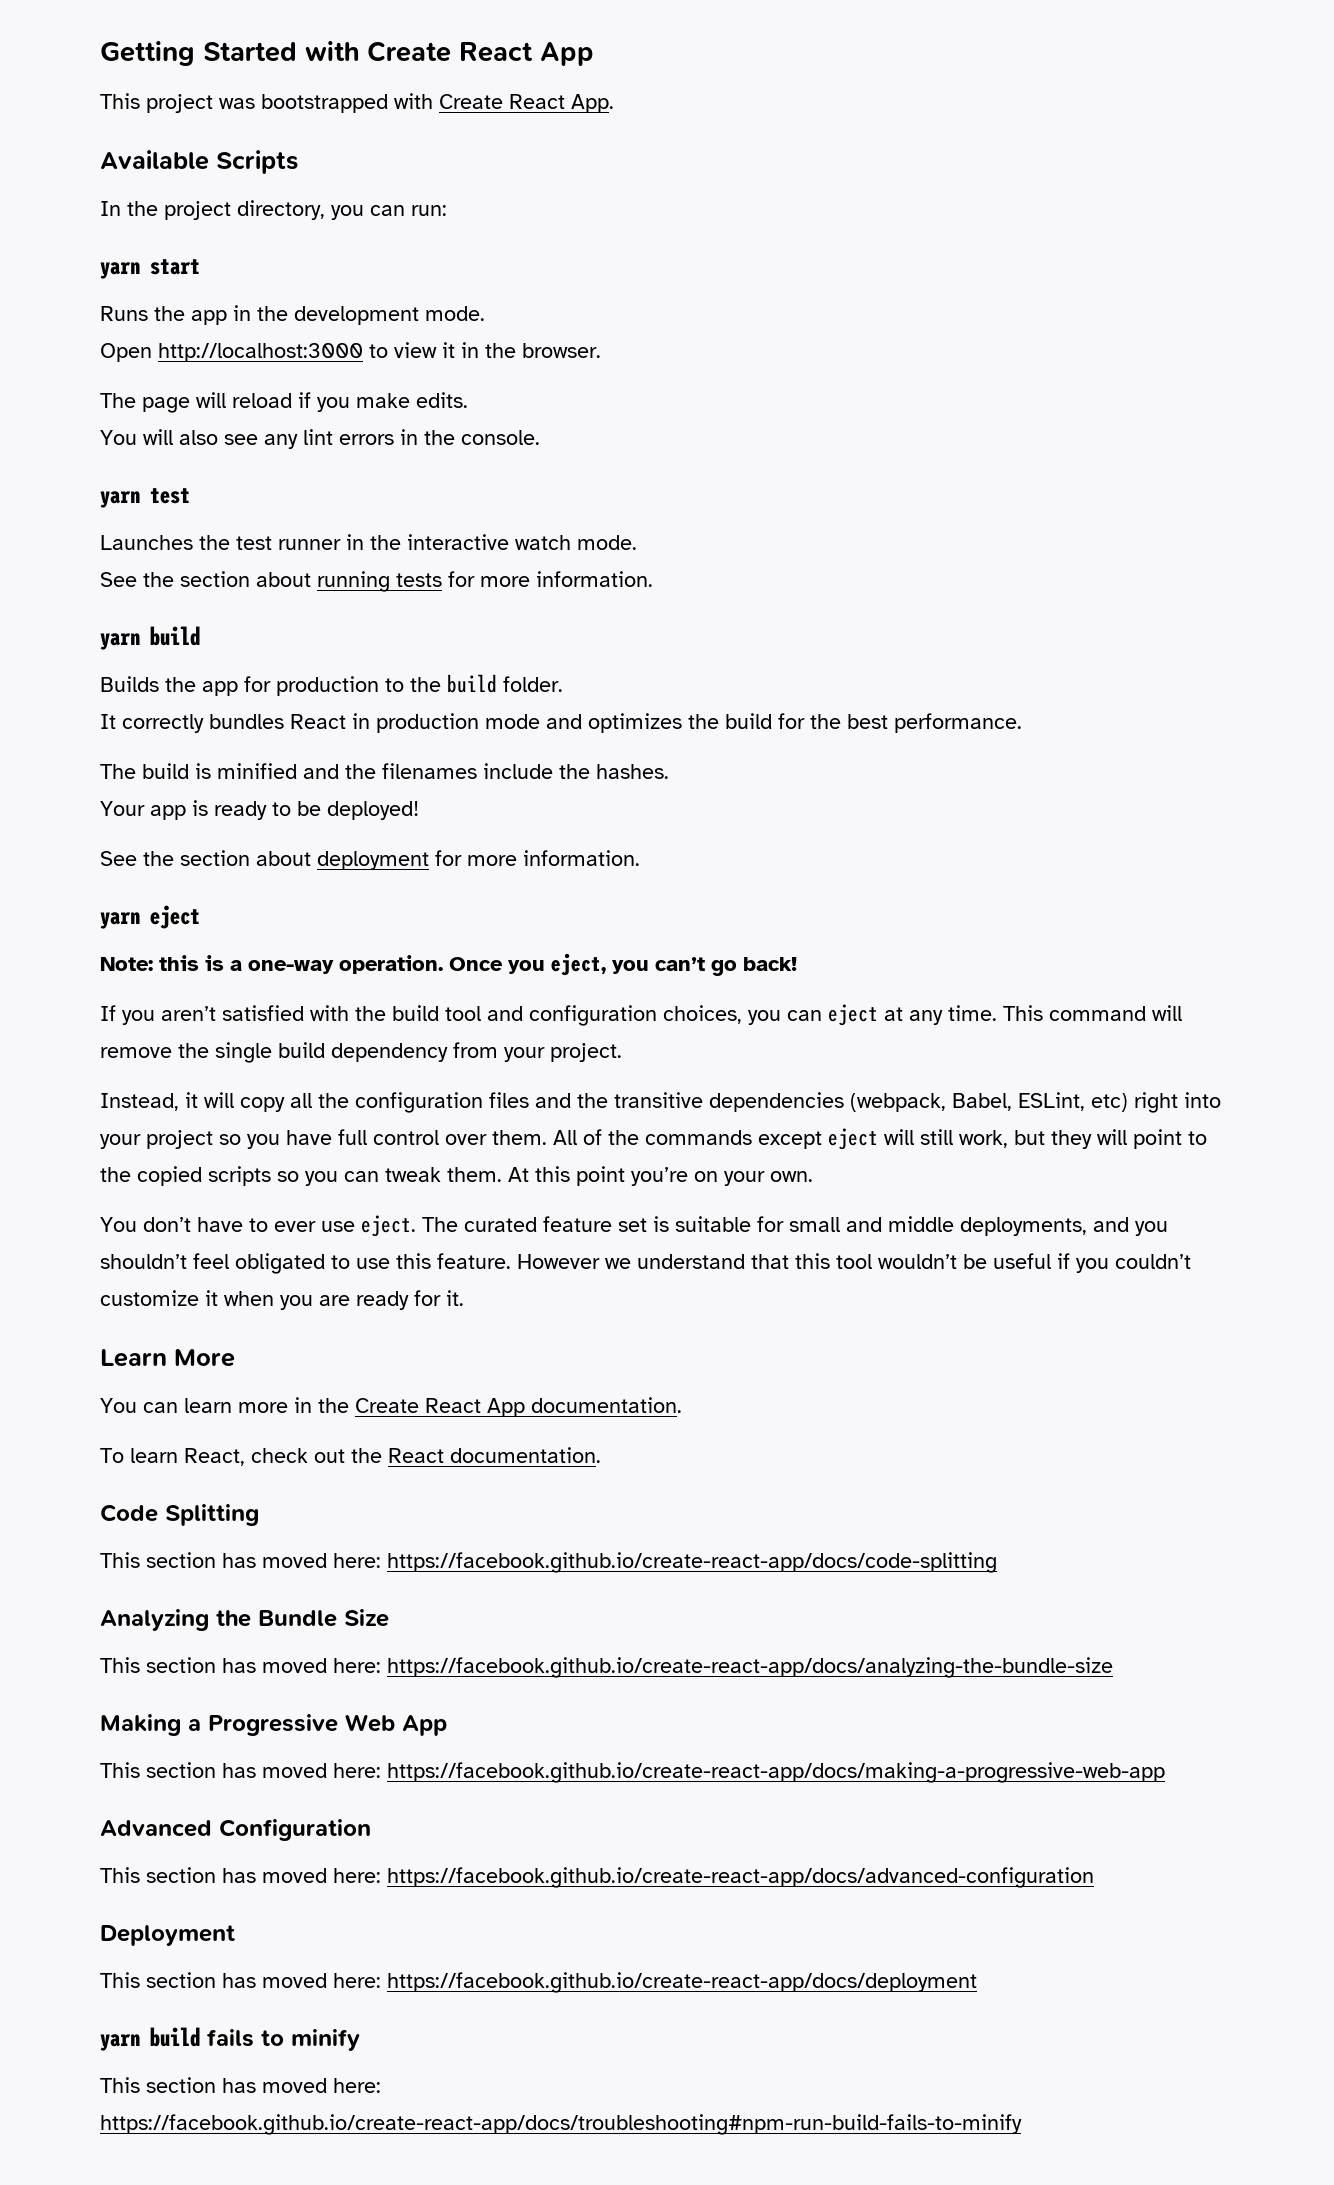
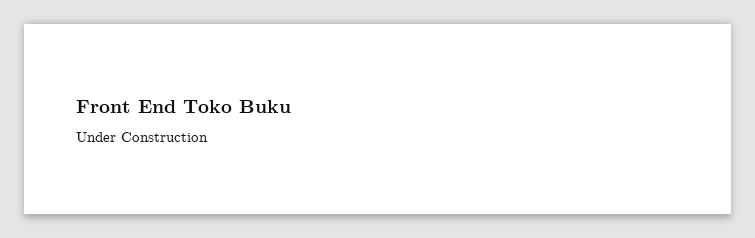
- Getting Started with Create React App
- This project was bootstrapped with Create React App.
- Available Scripts
- In the project directory, you can run:
- yarn start
- Runs the app in the development mode.
- Open http://localhost:3000 to view it in the browser.
- The page will reload if you make edits.
- You will also see any lint errors in the console.
- yarn test
- Launches the test runner in the interactive watch mode.
- See the section about running tests for more information.
- yarn build
- Builds the app for production to the build folder.
- It correctly bundles React in production mode and optimizes the build for the best performance.
- The build is minified and the filenames include the hashes.
- Your app is ready to be deployed!
- See the section about deployment for more information.
- yarn eject
- Note: this is a one-way operation. Once you eject, you can’t go back!
- If you aren’t satisfied with the build tool and configuration choices, you can eject at any time. This command will remove the single build dependency from your project.
- Instead, it will copy all the configuration files and the transitive dependencies (webpack, Babel, ESLint, etc) right into your project so you have full control over them. All of the commands except eject will still work, but they will point to the copied scripts so you can tweak them. At this point you’re on your own.
- You don’t have to ever use eject. The curated feature set is suitable for small and middle deployments, and you shouldn’t feel obligated to use this feature. However we understand that this tool wouldn’t be useful if you couldn’t customize it when you are ready for it.
- Learn More
- You can learn more in the Create React App documentation.
- To learn React, check out the React documentation.
- Code Splitting
- This section has moved here: https://facebook.github.io/create-react-app/docs/code-splitting
- Analyzing the Bundle Size
- This section has moved here: https://facebook.github.io/create-react-app/docs/analyzing-the-bundle-size
- Making a Progressive Web App
- This section has moved here: https://facebook.github.io/create-react-app/docs/making-a-progressive-web-app
- Advanced Configuration
- This section has moved here: https://facebook.github.io/create-react-app/docs/advanced-configuration
- Deployment
- This section has moved here: https://facebook.github.io/create-react-app/docs/deployment
- yarn build fails to minify
- This section has moved here: https://facebook.github.io/create-react-app/docs/troubleshooting#npm-run-build-fails-to-minify
+ Front End Toko Buku
+ Under Construction

